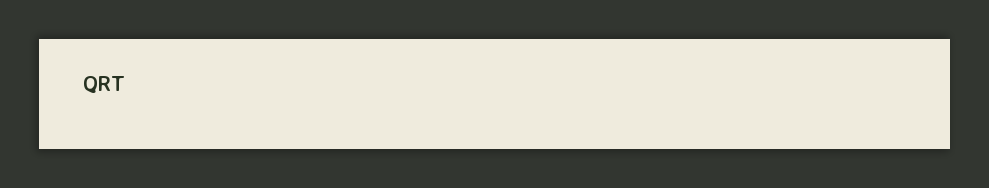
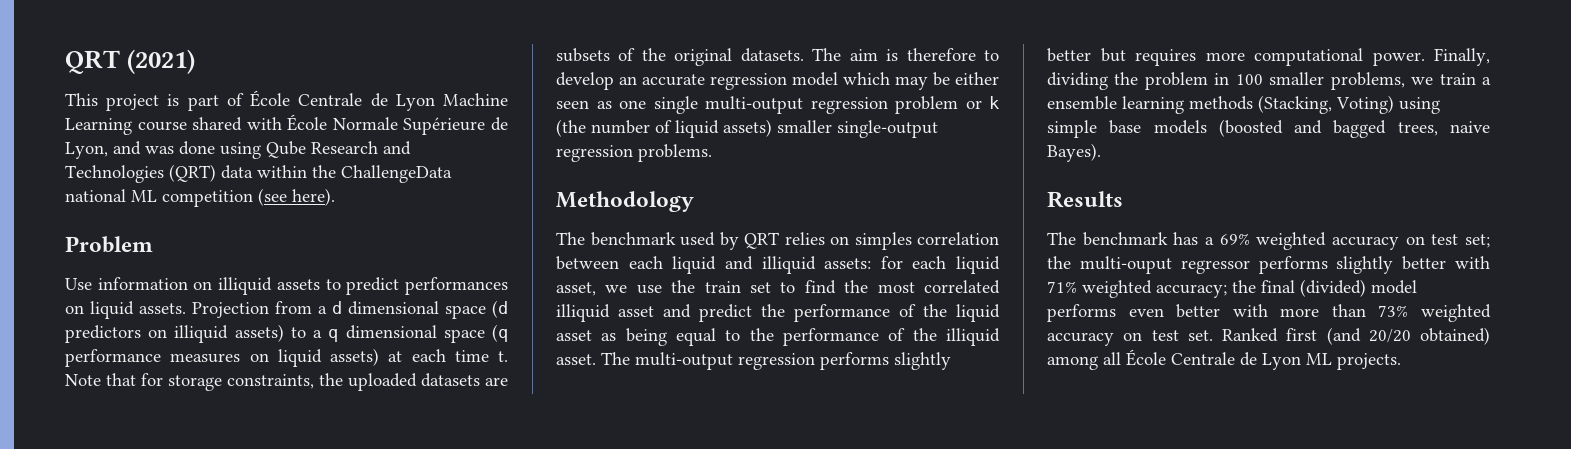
- QRT
+ QRT (2021)
+ This project is part of École Centrale de Lyon Machine Learning course shared with École Normale Supérieure de Lyon, and was done using Qube Research and Technologies (QRT) data within the ChallengeData national ML competition (see here).
+ Problem
+ Use information on illiquid assets to predict performances on liquid assets. Projection from a d dimensional space (d predictors on illiquid assets) to a q dimensional space (q performance measures on liquid assets) at each time t. Note that for storage constraints, the uploaded datasets are subsets of the original datasets. The aim is therefore to develop an accurate regression model which may be either seen as one single multi-output regression problem or k (the number of liquid assets) smaller single-output regression problems.
+ Methodology
+ The benchmark used by QRT relies on simples correlation between each liquid and illiquid assets: for each liquid asset, we use the train set to find the most correlated illiquid asset and predict the performance of the liquid asset as being equal to the performance of the illiquid asset. The multi-output regression performs slightly better but requires more computational power. Finally, dividing the problem in 100 smaller problems, we train a ensemble learning methods (Stacking, Voting) using simple base models (boosted and bagged trees, naive Bayes).
+ Results
+ The benchmark has a 69% weighted accuracy on test set; the multi-ouput regressor performs slightly better with 71% weighted accuracy; the final (divided) model performs even better with more than 73% weighted accuracy on test set. Ranked first (and 20/20 obtained) among all École Centrale de Lyon ML projects.

